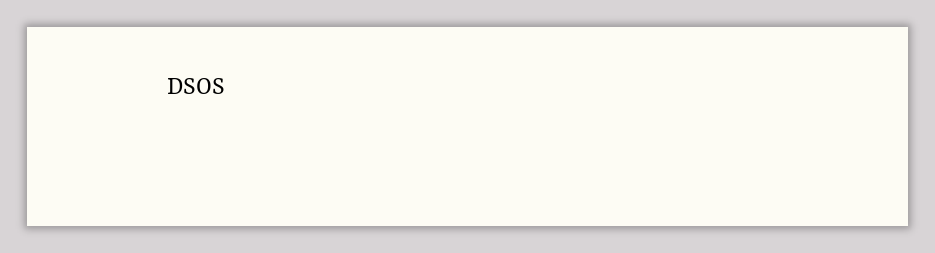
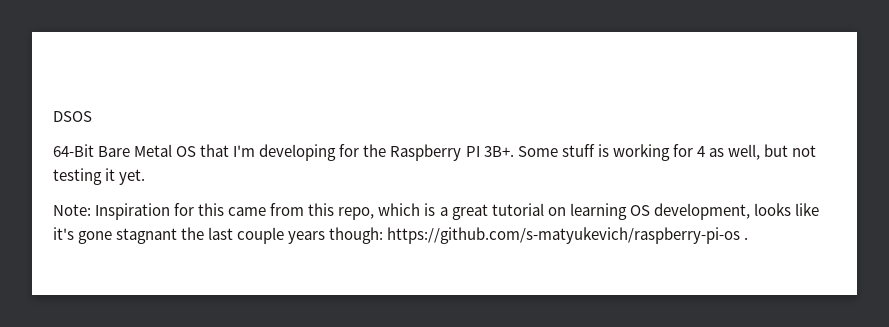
+ 64-Bit Bare Metal OS that I'm developing for the Raspberry PI 3B+. Some stuff is working for 4 as well, but not testing it yet.
+ Note: Inspiration for this came from this repo, which is a great tutorial on learning OS development, looks like it's gone stagnant the last couple years though: https://github.com/s-matyukevich/raspberry-pi-os .

